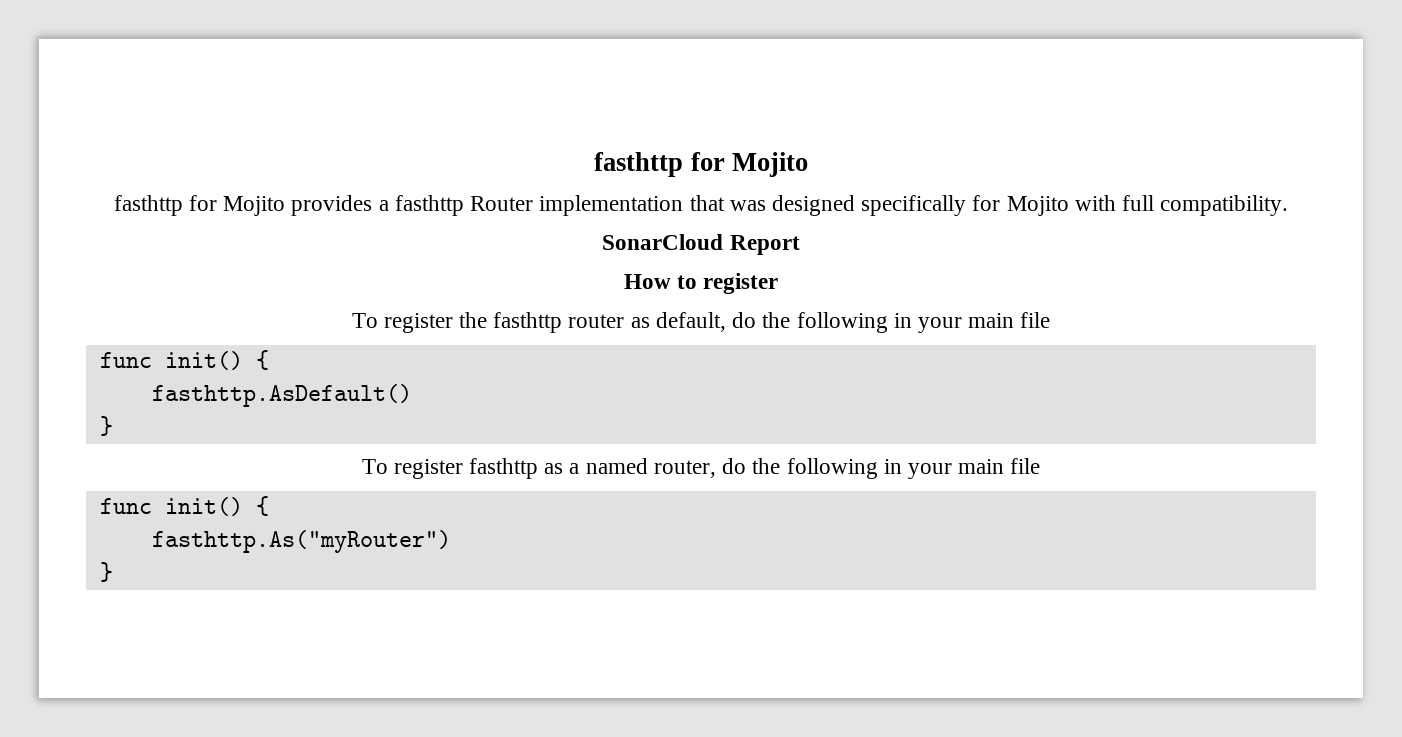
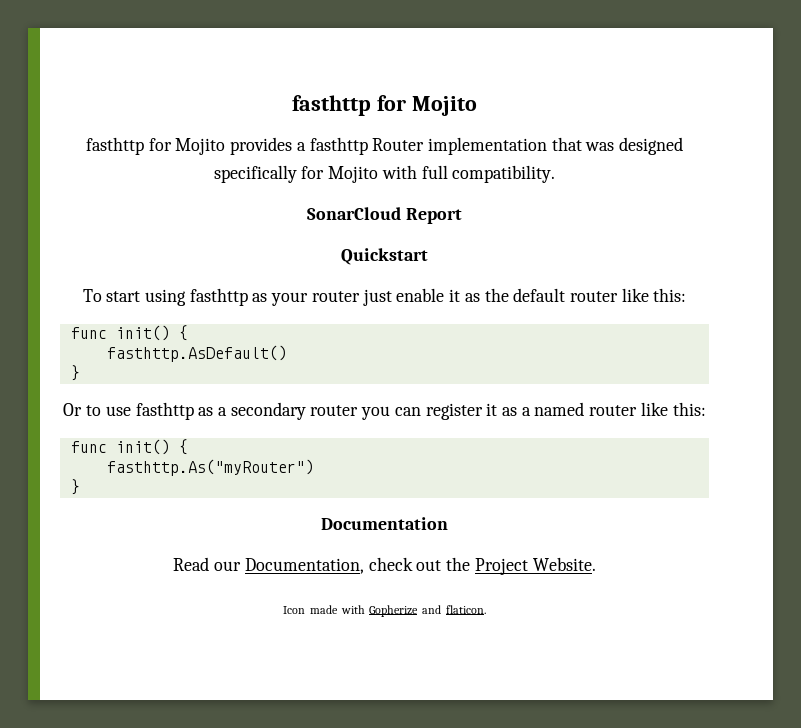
- How to register
- To register the fasthttp router as default, do the following in your main file
+ Quickstart
+ To start using fasthttp as your router just enable it as the default router like this:
- To register fasthttp as a named router, do the following in your main file
+ Or to use fasthttp as a secondary router you can register it as a named router like this:
+ Documentation
+ Read our Documentation, check out the Project Website.
+ Icon made with Gopherize and flaticon.

